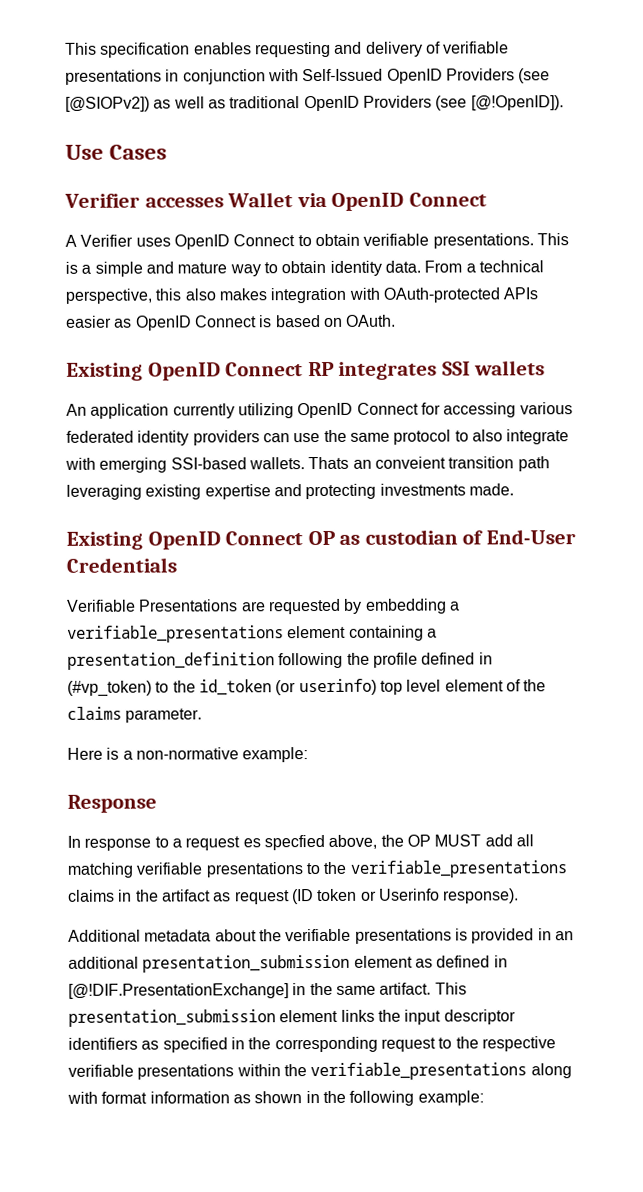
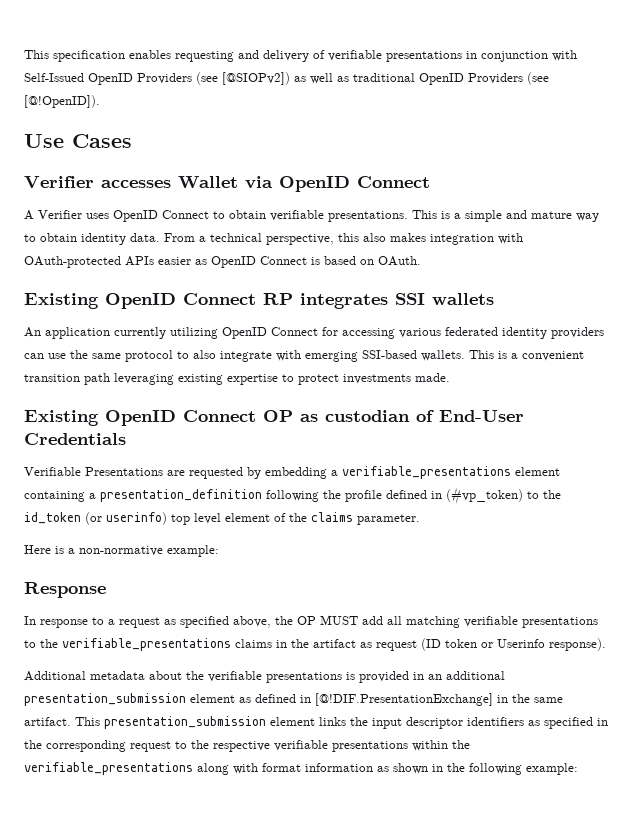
- Thats an conveient transition path leveraging existing expertise and protecting investments made.
+ This is a convenient transition path leveraging existing expertise to protect investments made.
- In response to a request es specfied above, the OP MUST add all matching verifiable presentations to the verifiable_presentations claims in the artifact as request (ID token or Userinfo response).
+ In response to a request as specified above, the OP MUST add all matching verifiable presentations to the verifiable_presentations claims in the artifact as request (ID token or Userinfo response).

